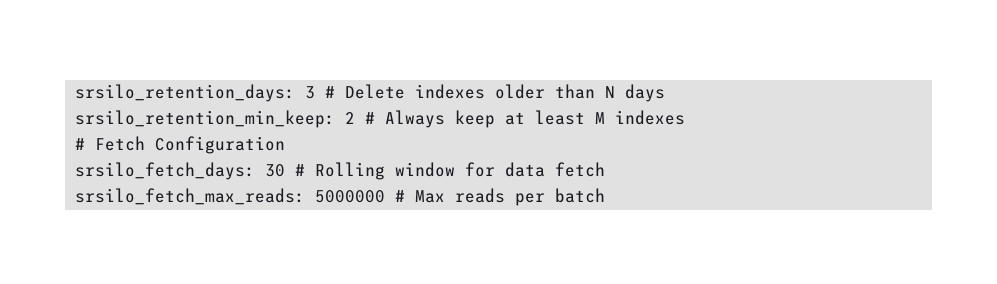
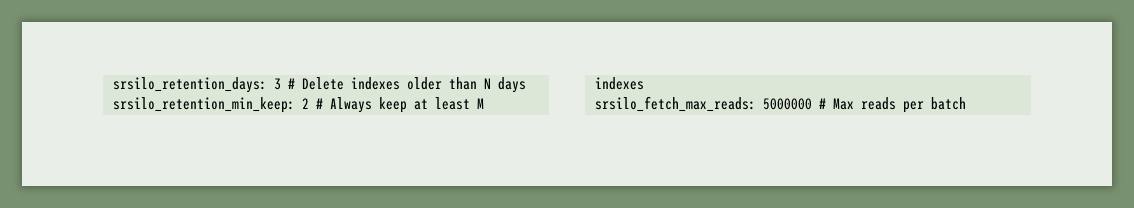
- # Fetch Configuration
- srsilo_fetch_days: 30 # Rolling window for data fetch

